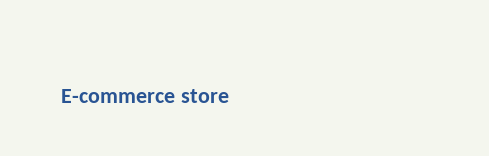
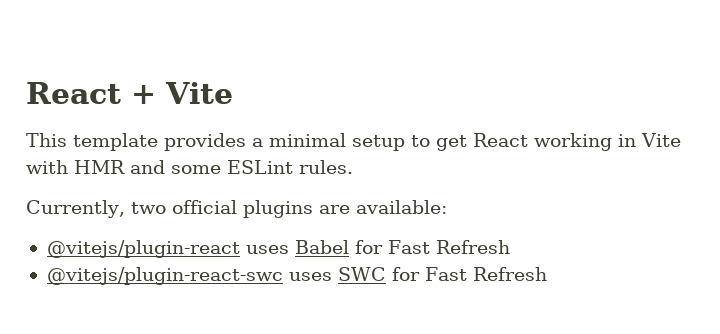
- E-commerce store
+ React + Vite
+ This template provides a minimal setup to get React working in Vite with HMR and some ESLint rules.
+ Currently, two official plugins are available:
+ @vitejs/plugin-react uses Babel for Fast Refresh
+ @vitejs/plugin-react-swc uses SWC for Fast Refresh

